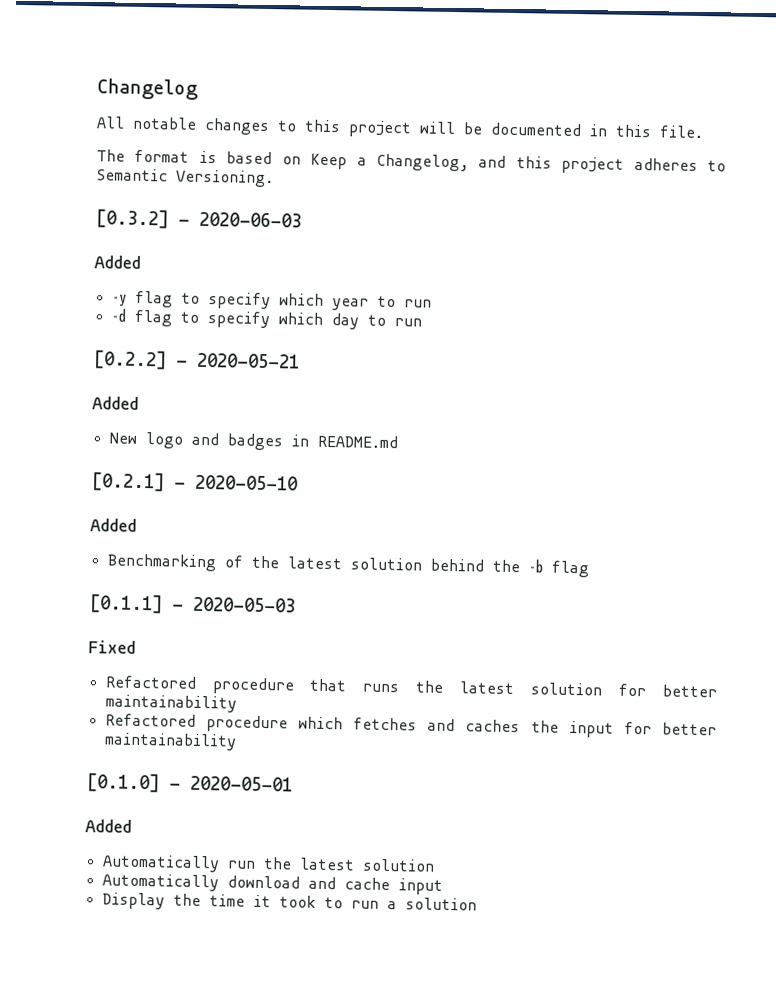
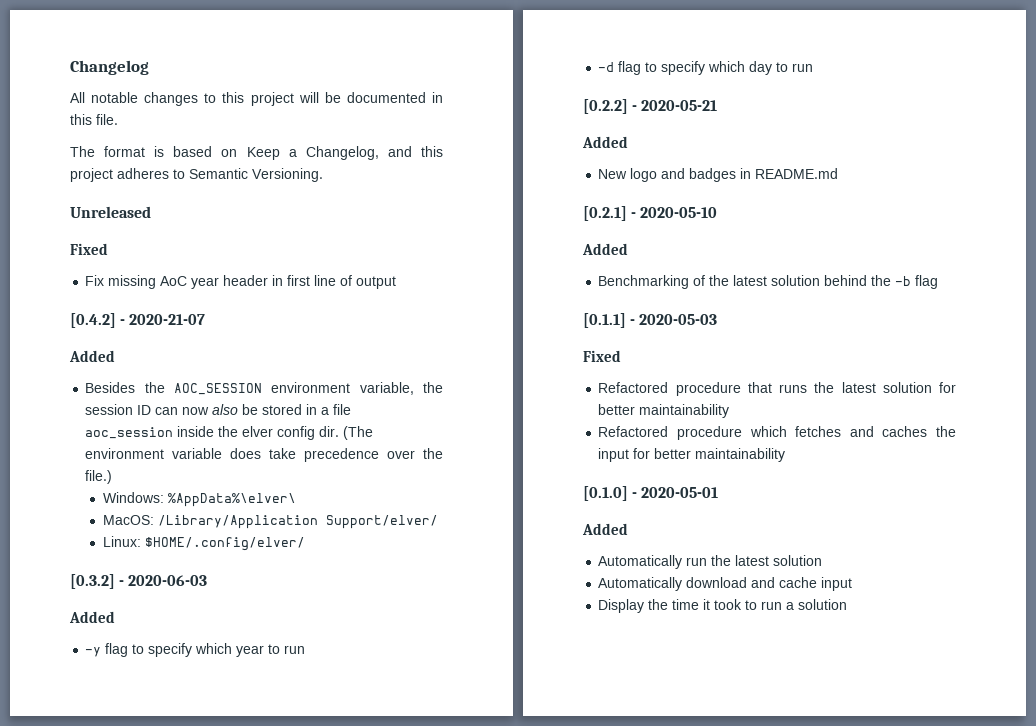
+ Unreleased
+ Fixed
+ Fix missing AoC year header in first line of output
+ [0.4.2] - 2020-21-07
+ Added
+ Besides the AOC_SESSION environment variable, the session ID can now also be stored in a file aoc_session inside the elver config dir. (The environment variable does take precedence over the file.)
+ Windows: %AppData%\elver\
+ MacOS: /Library/Application Support/elver/
+ Linux: $HOME/.config/elver/

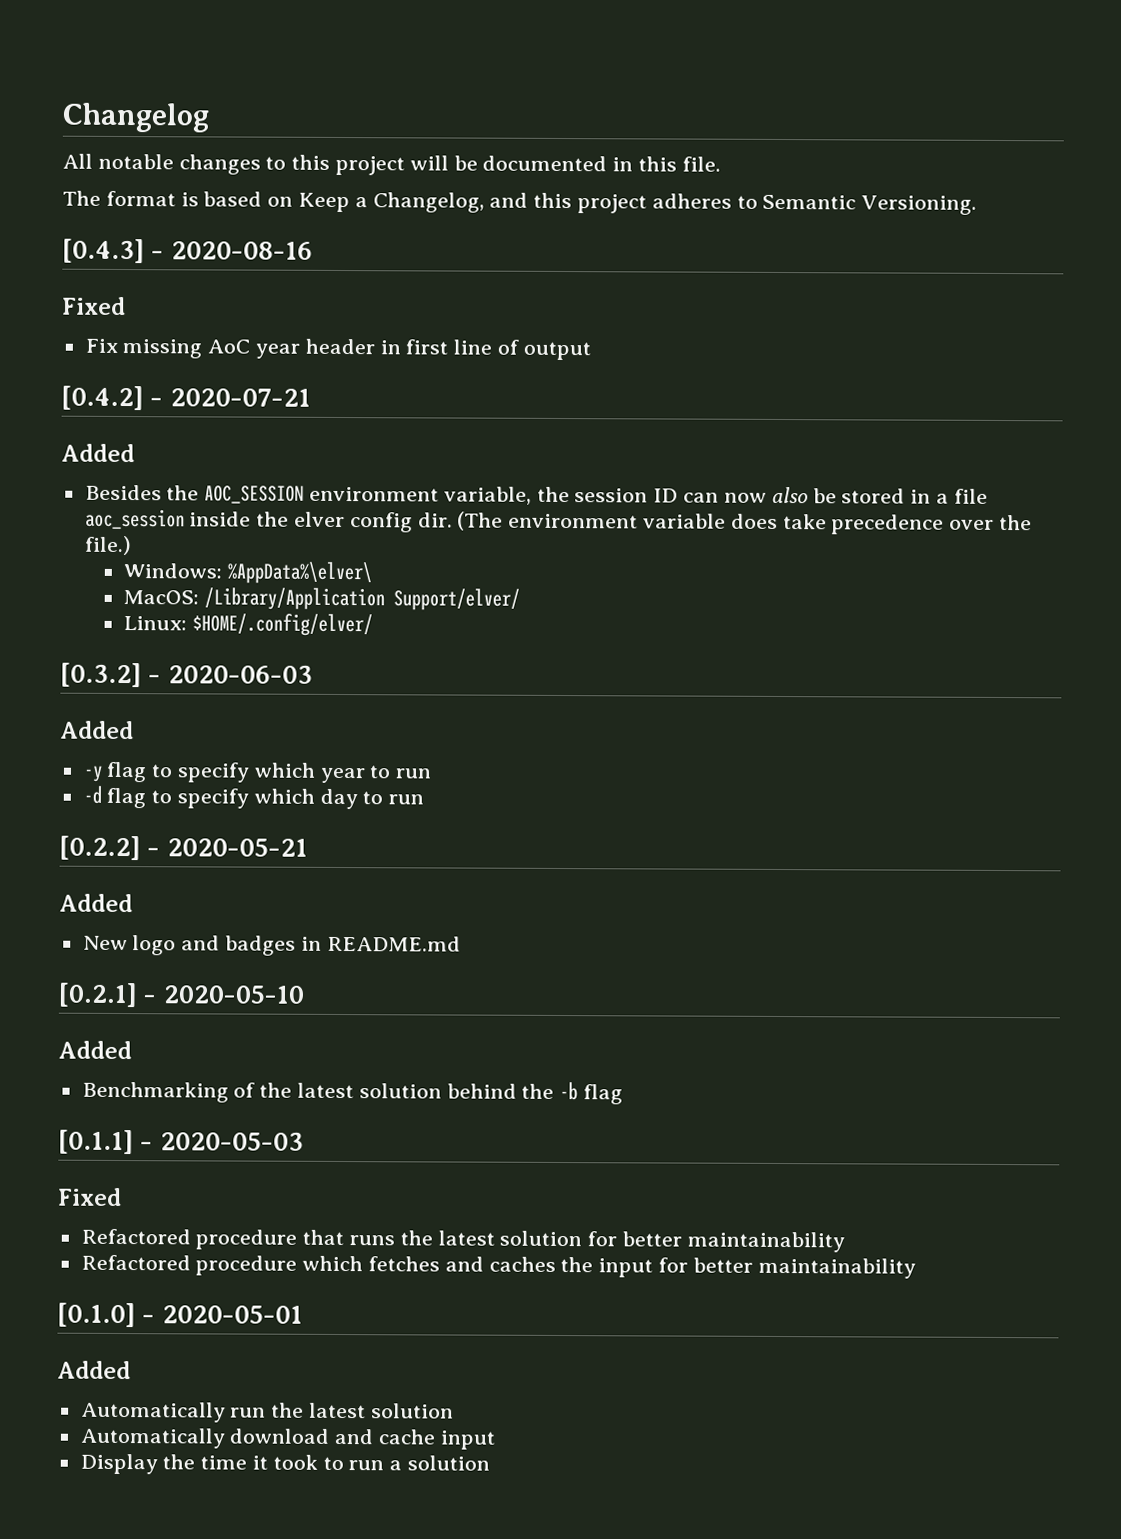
- Unreleased
+ [0.4.3] - 2020-08-16
- [0.4.2] - 2020-21-07
+ [0.4.2] - 2020-07-21

